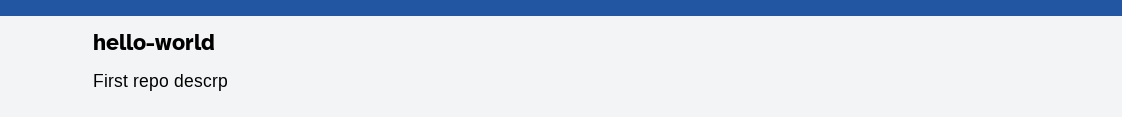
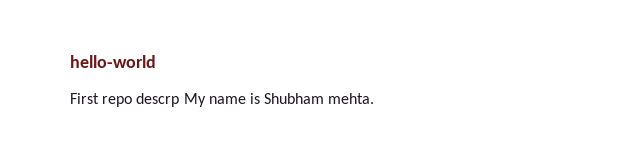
- First repo descrp
+ First repo descrp My name is Shubham mehta.

